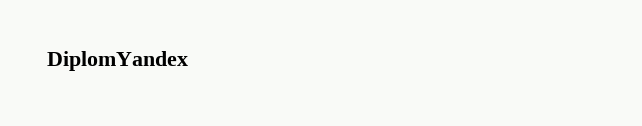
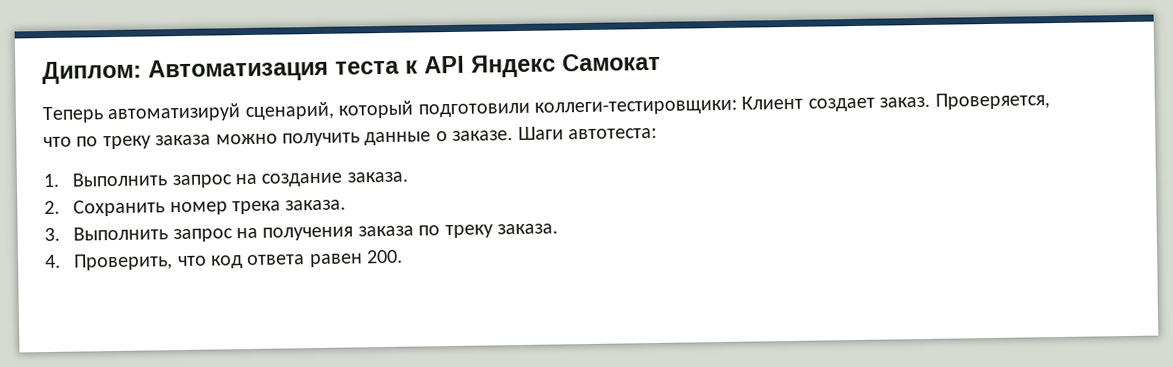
- DiplomYandex
+ Диплом: Автоматизация теста к API Яндекс Самокат
+ Теперь автоматизируй сценарий, который подготовили коллеги-тестировщики: Клиент создает заказ. Проверяется, что по треку заказа можно получить данные о заказе. Шаги автотеста:
+ 1. Выполнить запрос на создание заказа.
+ 2. Сохранить номер трека заказа.
+ 3. Выполнить запрос на получения заказа по треку заказа.
+ 4. Проверить, что код ответа равен 200.

